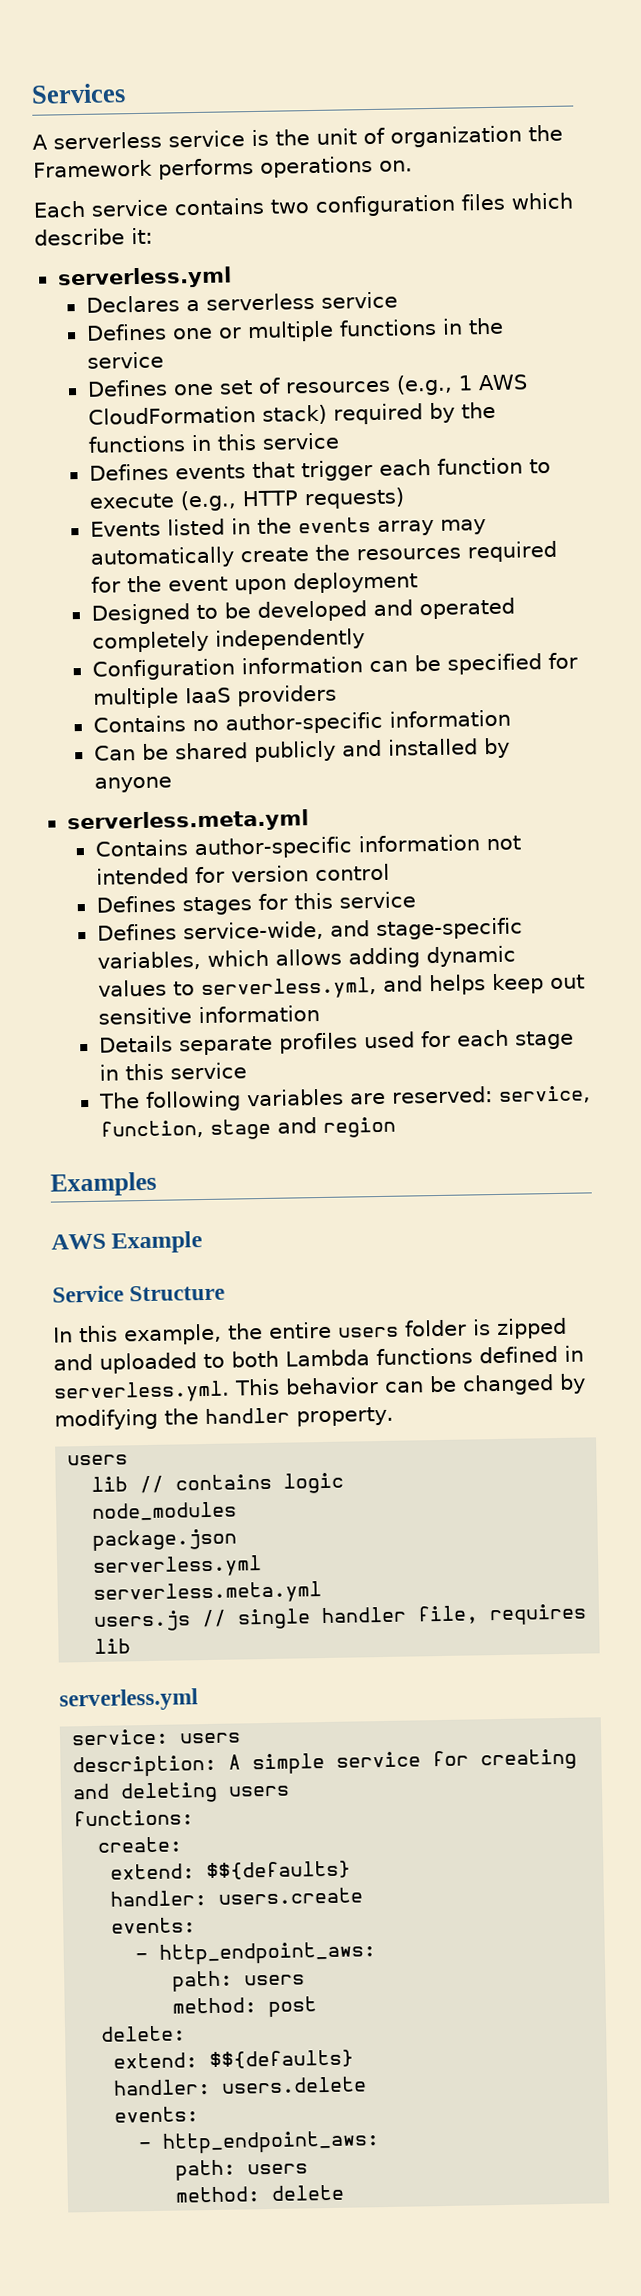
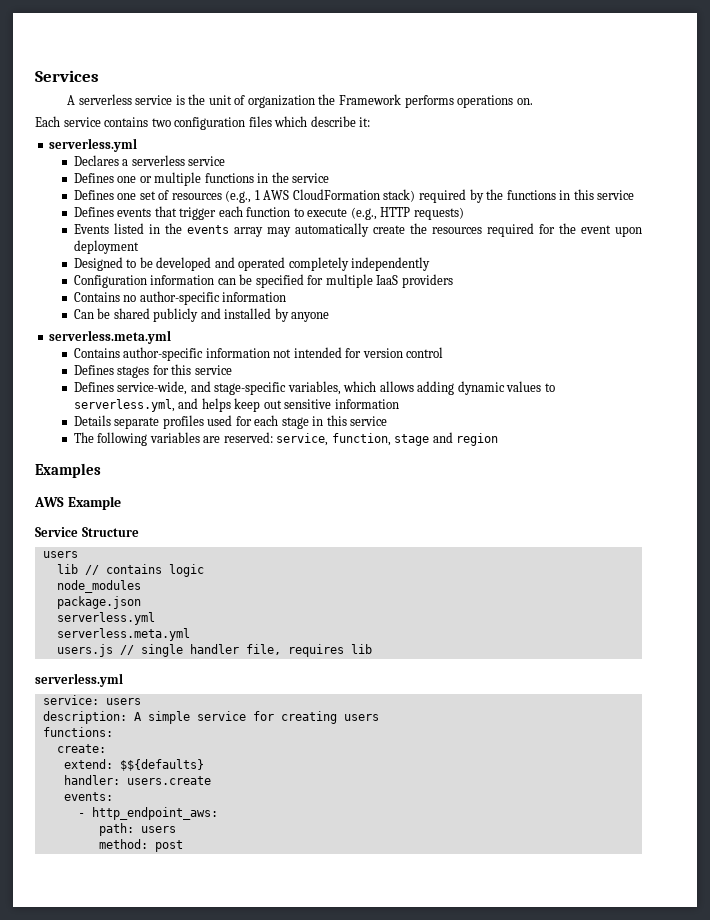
- In this example, the entire users folder is zipped and uploaded to both Lambda functions defined in serverless.yml. This behavior can be changed by modifying the handler property.
- description: A simple service for creating and deleting users
+ description: A simple service for creating users
- delete:
- extend: $${defaults}
- handler: users.delete
- events:
- - http_endpoint_aws:
- path: users
- method: delete

